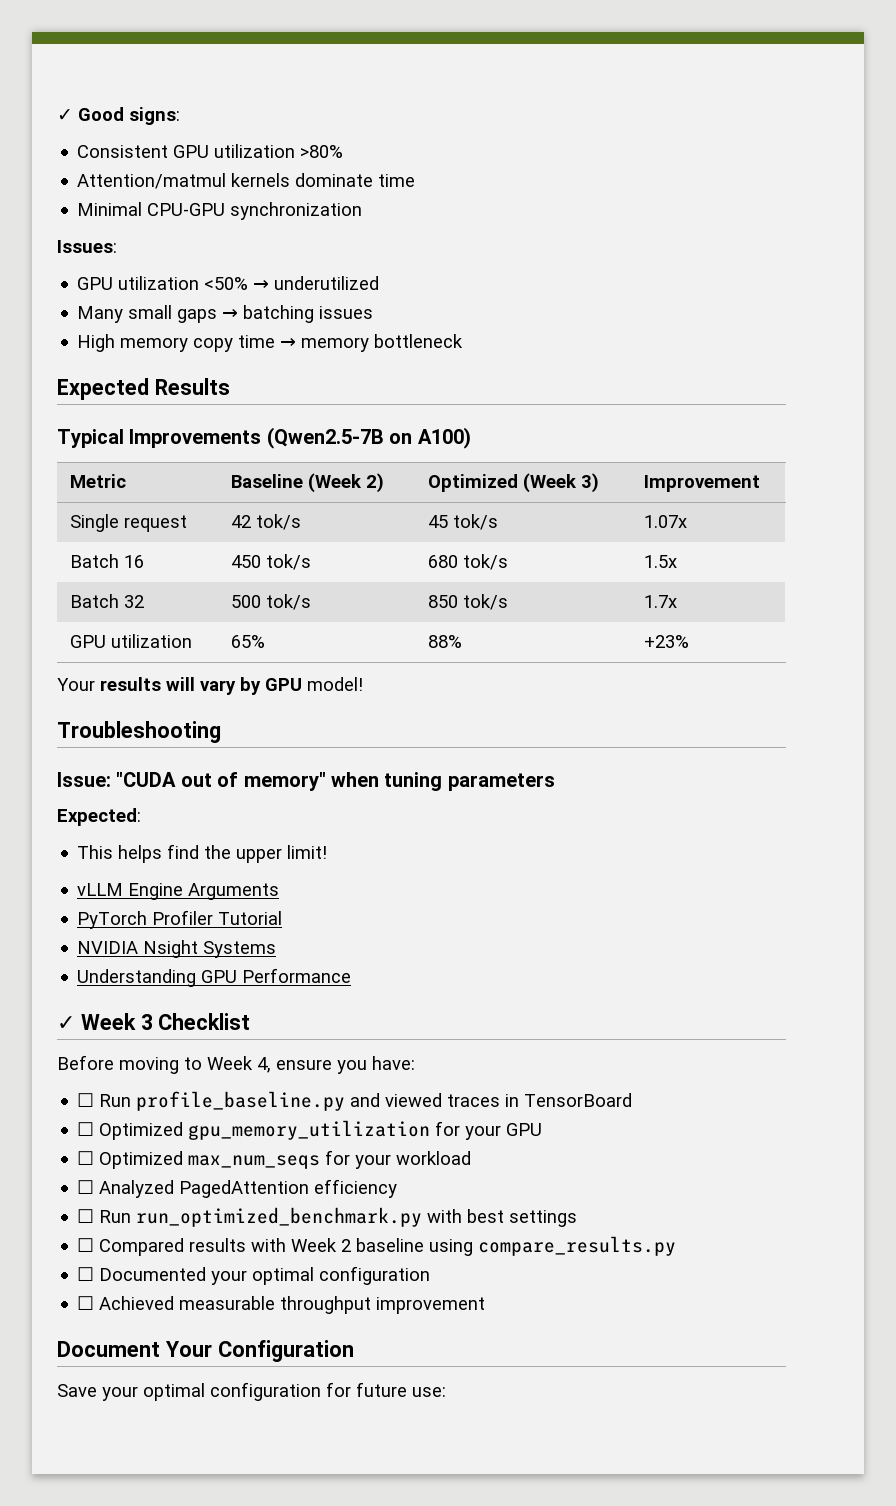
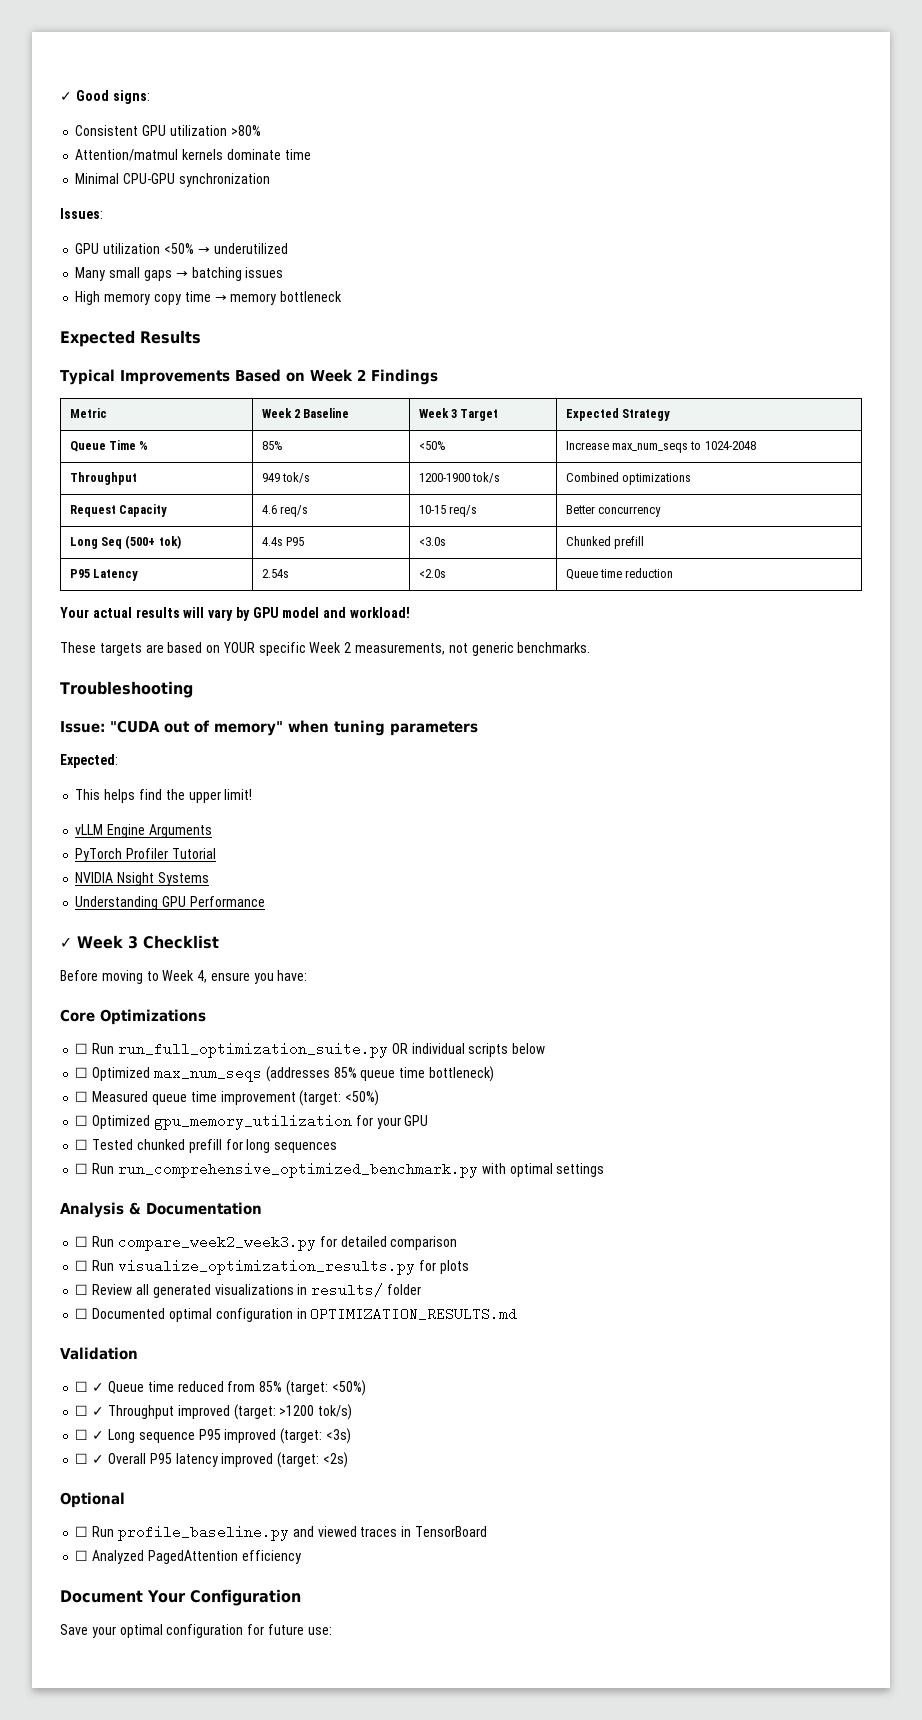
- Typical Improvements (Qwen2.5-7B on A100)
+ Typical Improvements Based on Week 2 Findings
- Metric | Baseline (Week 2) | Optimized (Week 3) | Improvement
- Single request | 42 tok/s | 45 tok/s | 1.07x
- Batch 16 | 450 tok/s | 680 tok/s | 1.5x
- Batch 32 | 500 tok/s | 850 tok/s | 1.7x
- GPU utilization | 65% | 88% | +23%
- Your results will vary by GPU model!
+ Metric | Week 2 Baseline | Week 3 Target | Expected Strategy
+ Queue Time % | 85% | <50% | Increase max_num_seqs to 1024-2048
+ Throughput | 949 tok/s | 1200-1900 tok/s | Combined optimizations
+ Request Capacity | 4.6 req/s | 10-15 req/s | Better concurrency
+ Long Seq (500+ tok) | 4.4s P95 | <3.0s | Chunked prefill
+ P95 Latency | 2.54s | <2.0s | Queue time reduction
+ Your actual results will vary by GPU model and workload!
+ These targets are based on YOUR specific Week 2 measurements, not generic benchmarks.
+ Core Optimizations
+ ☐ Run run_full_optimization_suite.py OR individual scripts below
+ ☐ Optimized max_num_seqs (addresses 85% queue time bottleneck)
+ ☐ Measured queue time improvement (target: <50%)
+ ☐ Optimized gpu_memory_utilization for your GPU
+ ☐ Tested chunked prefill for long sequences
+ ☐ Run run_comprehensive_optimized_benchmark.py with optimal settings
+ Analysis & Documentation
+ ☐ Run compare_week2_week3.py for detailed comparison
+ ☐ Run visualize_optimization_results.py for plots
+ ☐ Review all generated visualizations in results/ folder
+ ☐ Documented optimal configuration in OPTIMIZATION_RESULTS.md
+ Validation
+ ☐ ✓ Queue time reduced from 85% (target: <50%)
+ ☐ ✓ Throughput improved (target: >1200 tok/s)
+ ☐ ✓ Long sequence P95 improved (target: <3s)
+ ☐ ✓ Overall P95 latency improved (target: <2s)
+ Optional
- ☐ Optimized gpu_memory_utilization for your GPU
- ☐ Optimized max_num_seqs for your workload
  ☐ Analyzed PagedAttention efficiency
- ☐ Run run_optimized_benchmark.py with best settings
- ☐ Compared results with Week 2 baseline using compare_results.py
- ☐ Documented your optimal configuration
- ☐ Achieved measurable throughput improvement

